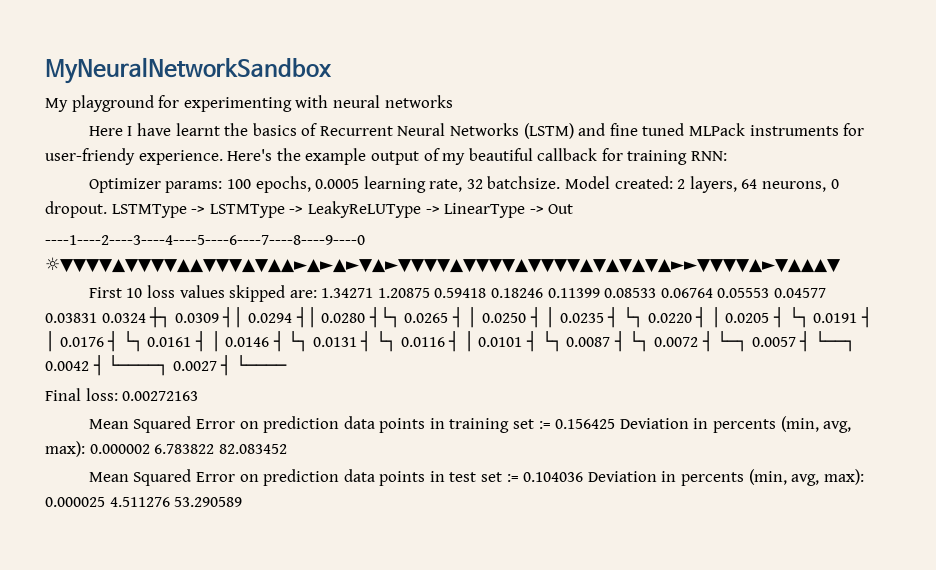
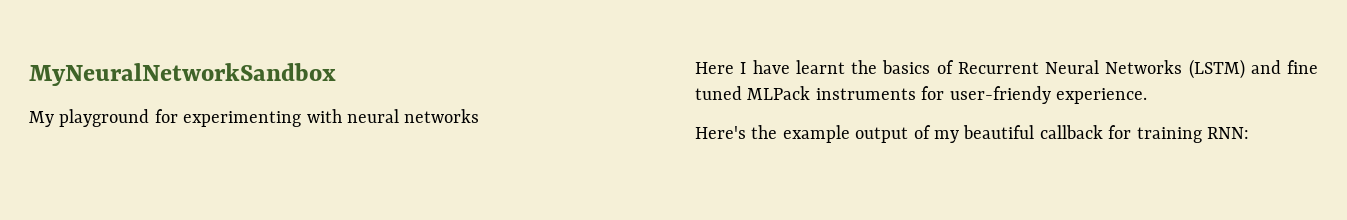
- Here I have learnt the basics of Recurrent Neural Networks (LSTM) and fine tuned MLPack instruments for user-friendy experience. Here's the example output of my beautiful callback for training RNN:
+ Here I have learnt the basics of Recurrent Neural Networks (LSTM) and fine tuned MLPack instruments for user-friendy experience.
+ Here's the example output of my beautiful callback for training RNN:
- Optimizer params: 100 epochs, 0.0005 learning rate, 32 batchsize. Model created: 2 layers, 64 neurons, 0 dropout. LSTMType -> LSTMType -> LeakyReLUType -> LinearType -> Out
- ----1----2----3----4----5----6----7----8----9----0 ☼▼▼▼▼▲▼▼▼▼▲▲▼▼▼▲▼▲▲►▲►▲►▼▲►▼▼▼▼▲▼▼▼▼▲▼▼▼▼▲▼▲▼▲▼▲►►▼▼▼▼▲►▼▲▲▲▼
- First 10 loss values skipped are: 1.34271 1.20875 0.59418 0.18246 0.11399 0.08533 0.06764 0.05553 0.04577 0.03831 0.0324 ┼┐ 0.0309 ┤│ 0.0294 ┤│ 0.0280 ┤└┐ 0.0265 ┤ │ 0.0250 ┤ │ 0.0235 ┤ └┐ 0.0220 ┤ │ 0.0205 ┤ └┐ 0.0191 ┤ │ 0.0176 ┤ └┐ 0.0161 ┤ │ 0.0146 ┤ └┐ 0.0131 ┤ └┐ 0.0116 ┤ │ 0.0101 ┤ └┐ 0.0087 ┤ └┐ 0.0072 ┤ └─┐ 0.0057 ┤ └──┐ 0.0042 ┤ └────┐ 0.0027 ┤ └────
- Final loss: 0.00272163
- Mean Squared Error on prediction data points in training set := 0.156425 Deviation in percents (min, avg, max): 0.000002 6.783822 82.083452
- Mean Squared Error on prediction data points in test set := 0.104036 Deviation in percents (min, avg, max): 0.000025 4.511276 53.290589

